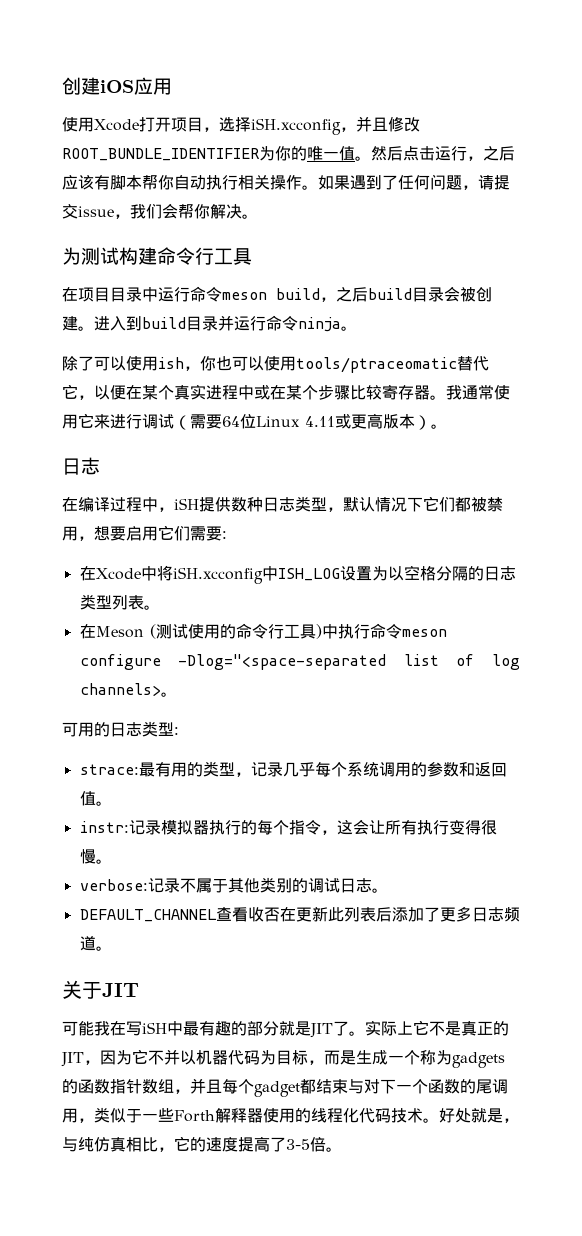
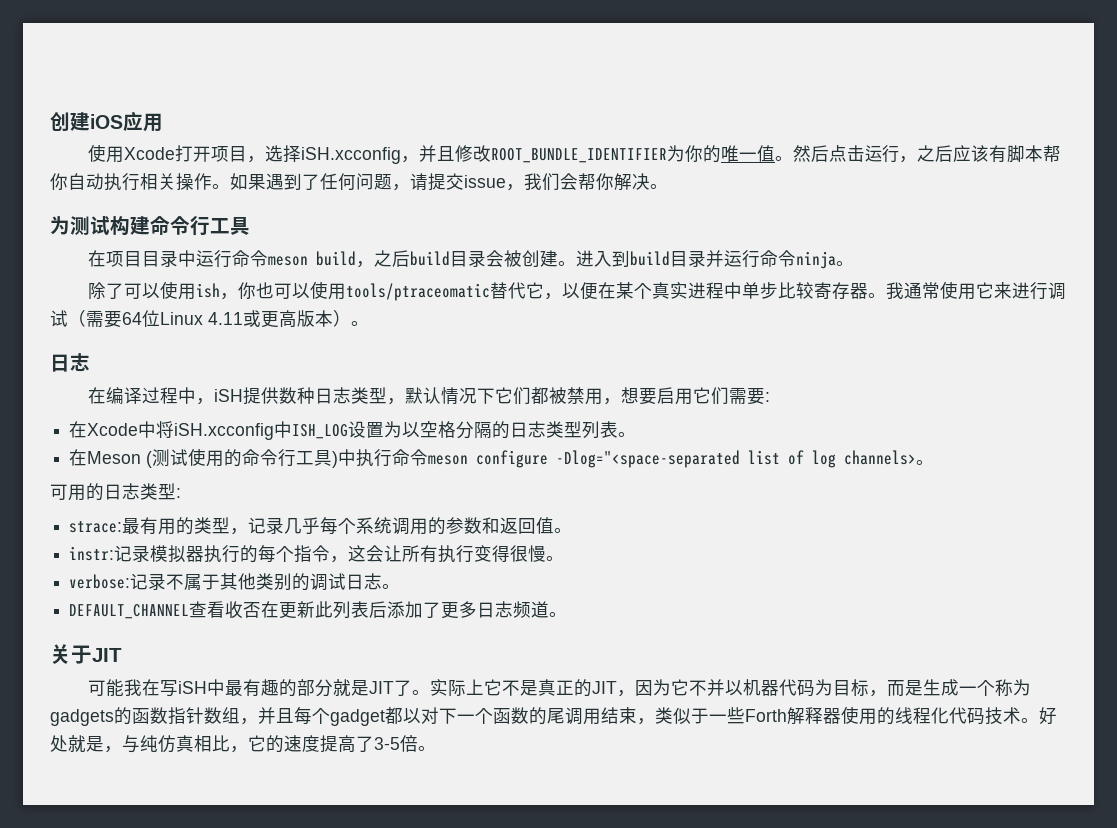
- 除了可以使用ish，你也可以使用tools/ptraceomatic替代它，以便在某个真实进程中或在某个步骤比较寄存器。
+ 除了可以使用ish，你也可以使用tools/ptraceomatic替代它，以便在某个真实进程中单步比较寄存器。
- 实际上它不是真正的JIT，因为它不并以机器代码为目标，而是生成一个称为gadgets的函数指针数组，并且每个gadget都结束与对下一个函数的尾调用，类似于一些Forth解释器使用的线程化代码技术。
+ 实际上它不是真正的JIT，因为它不并以机器代码为目标，而是生成一个称为gadgets的函数指针数组，并且每个gadget都以对下一个函数的尾调用结束，类似于一些Forth解释器使用的线程化代码技术。

